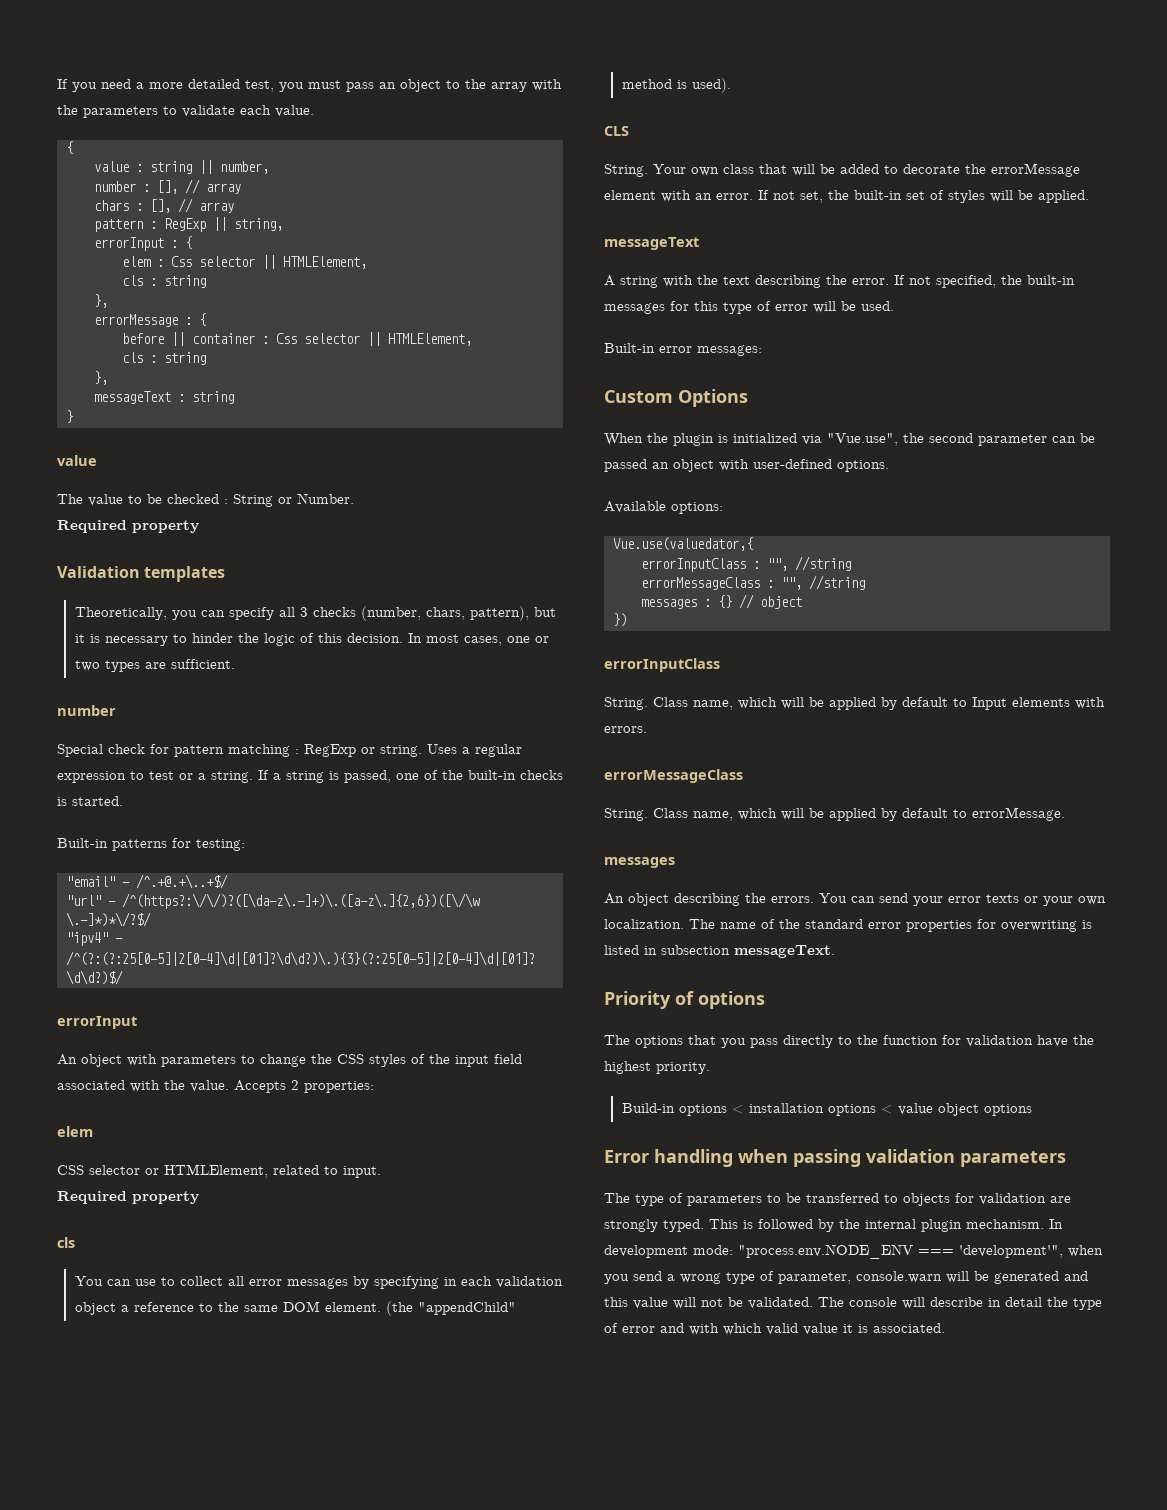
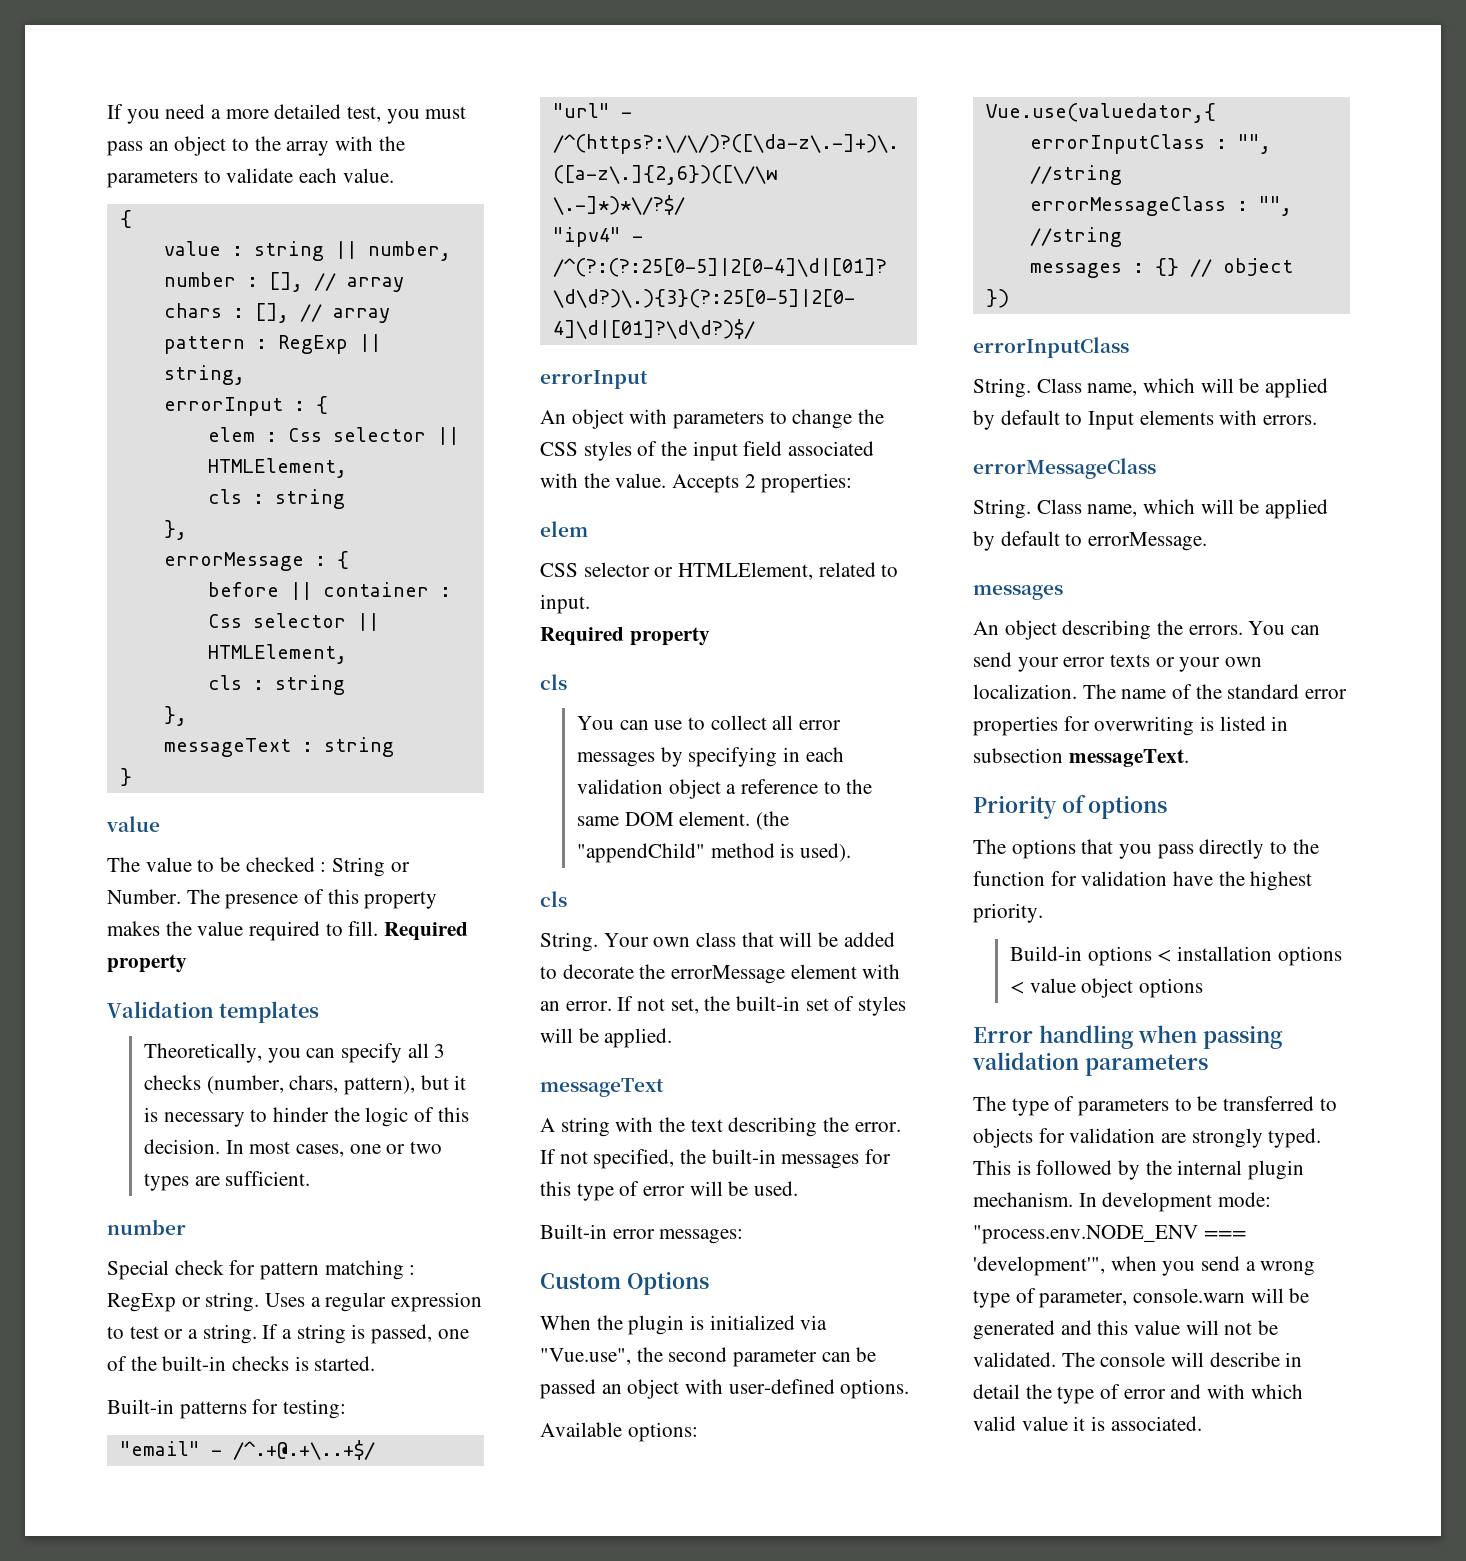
- The value to be checked : String or Number.
- Required property
+ The value to be checked : String or Number. The presence of this property makes the value required to fill. Required property
  (the "appendChild" method is used).
- CLS
+ cls

